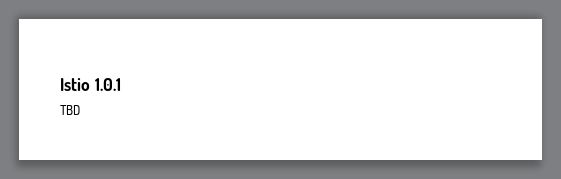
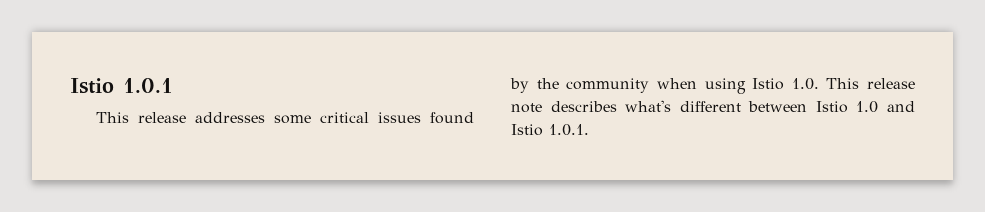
- TBD
+ This release addresses some critical issues found by the community when using Istio 1.0. This release note describes what's different between Istio 1.0 and Istio 1.0.1.

